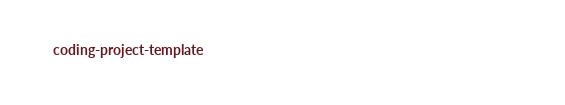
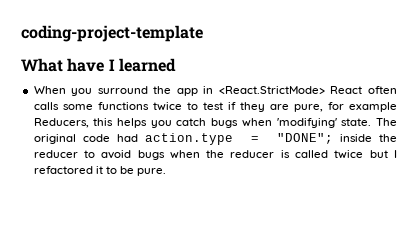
+ What have I learned
+ When you surround the app in <React.StrictMode> React often calls some functions twice to test if they are pure, for example Reducers, this helps you catch bugs when 'modifying' state. The original code had action.type = "DONE"; inside the reducer to avoid bugs when the reducer is called twice but I refactored it to be pure.

